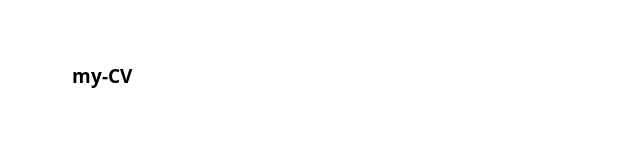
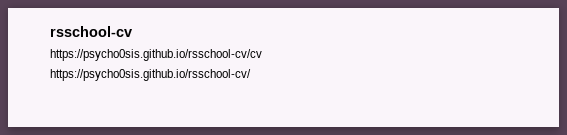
- my-CV
+ rsschool-cv
+ https://psycho0sis.github.io/rsschool-cv/cv
+ https://psycho0sis.github.io/rsschool-cv/

